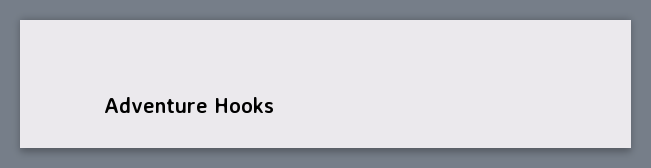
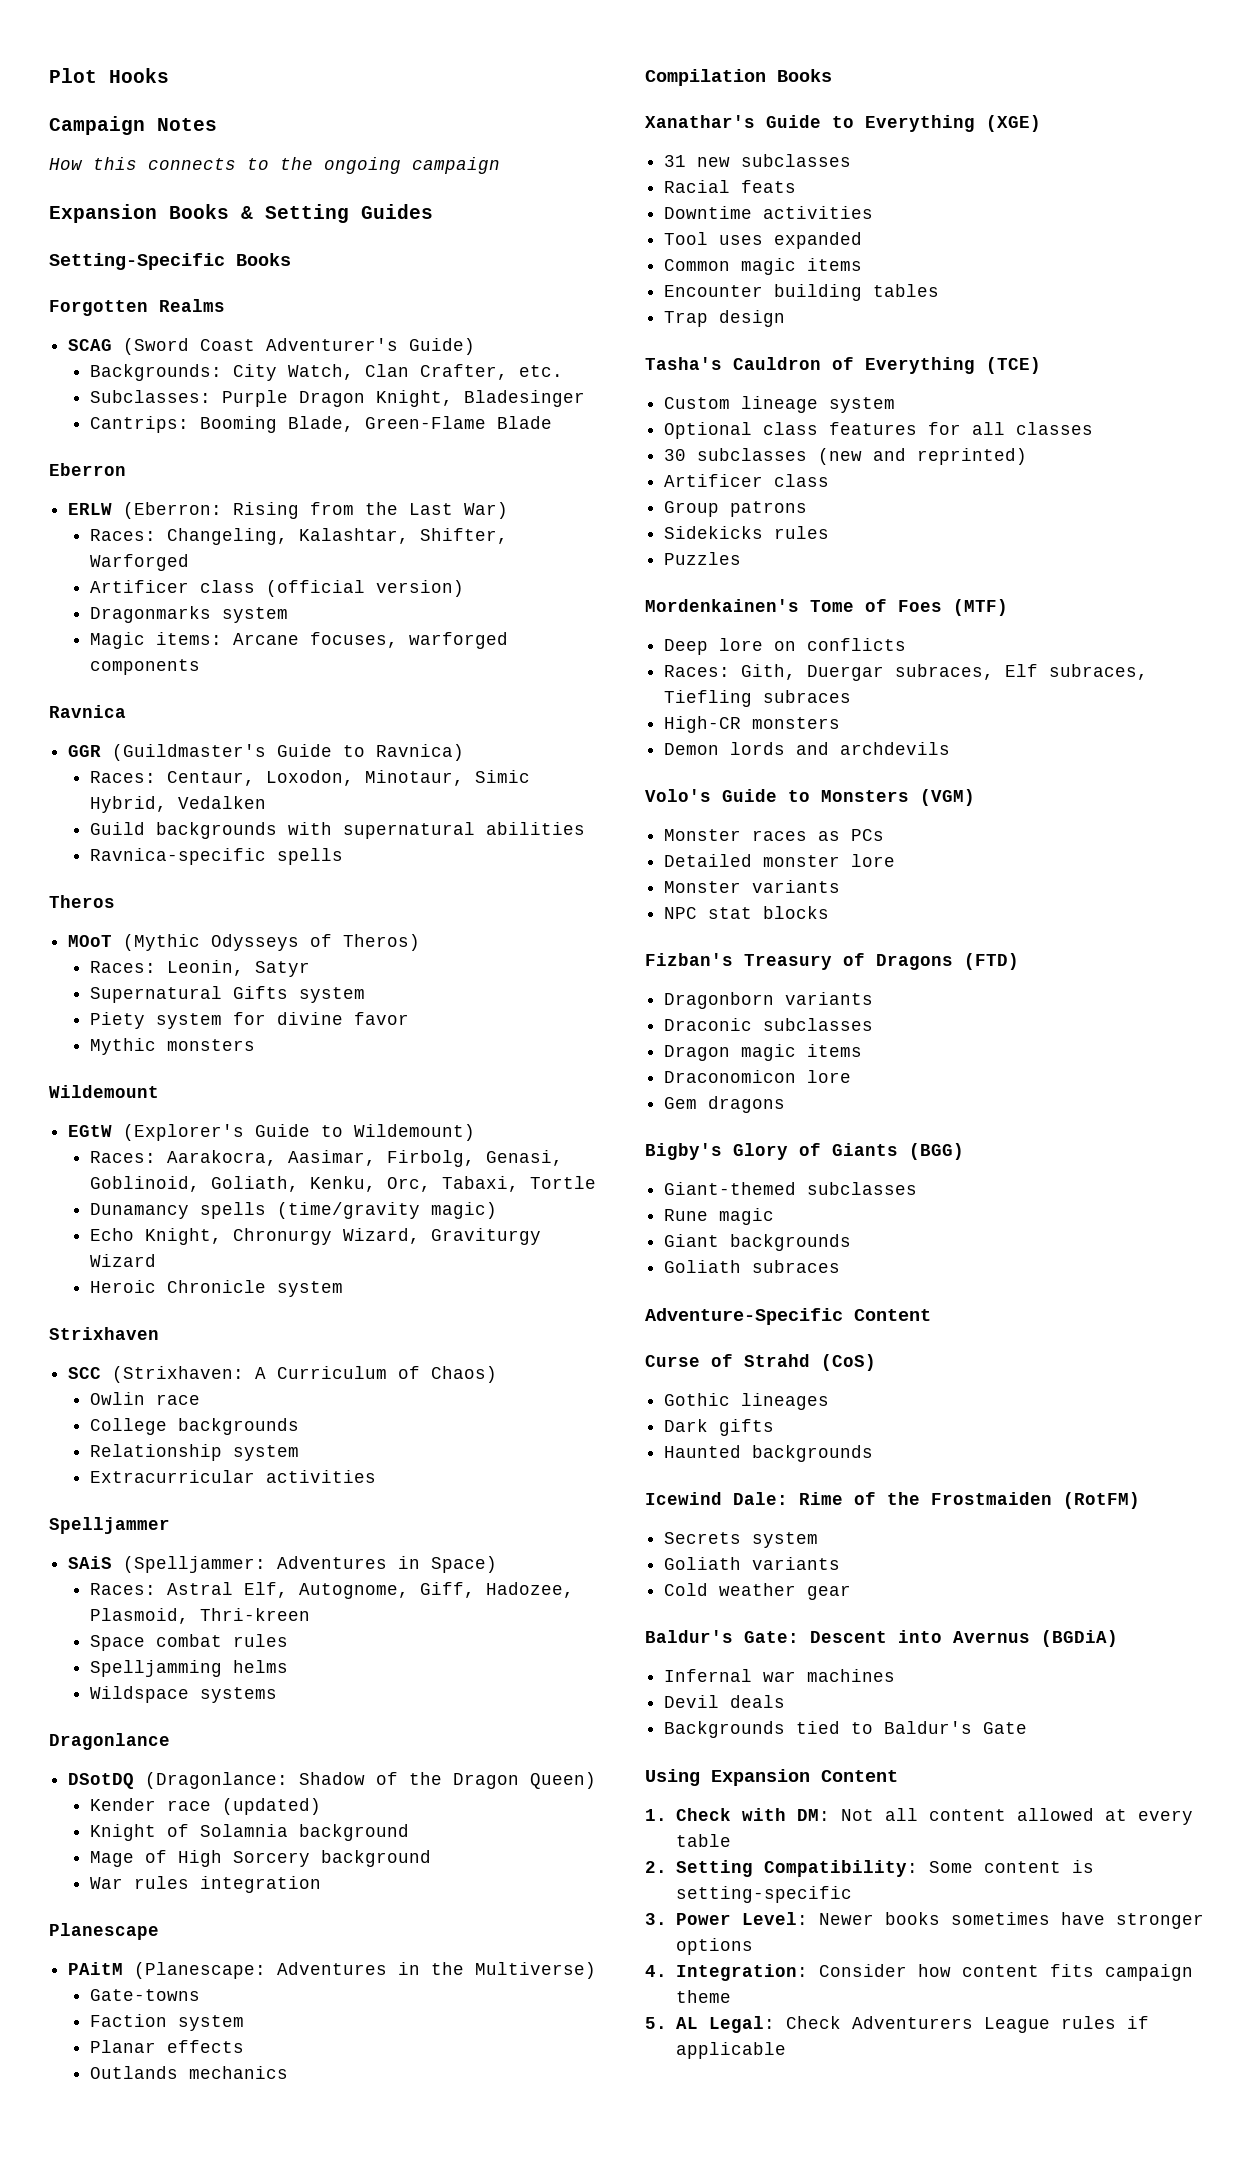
- Adventure Hooks
+ Plot Hooks
+ Campaign Notes
+ How this connects to the ongoing campaign
+ Expansion Books & Setting Guides
+ Setting-Specific Books
+ Forgotten Realms
+ SCAG (Sword Coast Adventurer's Guide)
+ Backgrounds: City Watch, Clan Crafter, etc.
+ Subclasses: Purple Dragon Knight, Bladesinger
+ Cantrips: Booming Blade, Green-Flame Blade
+ Eberron
+ ERLW (Eberron: Rising from the Last War)
+ Races: Changeling, Kalashtar, Shifter, Warforged
+ Artificer class (official version)
+ Dragonmarks system
+ Magic items: Arcane focuses, warforged components
+ Ravnica
+ GGR (Guildmaster's Guide to Ravnica)
+ Races: Centaur, Loxodon, Minotaur, Simic Hybrid, Vedalken
+ Guild backgrounds with supernatural abilities
+ Ravnica-specific spells
+ Theros
+ MOoT (Mythic Odysseys of Theros)
+ Races: Leonin, Satyr
+ Supernatural Gifts system
+ Piety system for divine favor
+ Mythic monsters
+ Wildemount
+ EGtW (Explorer's Guide to Wildemount)
+ Races: Aarakocra, Aasimar, Firbolg, Genasi, Goblinoid, Goliath, Kenku, Orc, Tabaxi, Tortle
+ Dunamancy spells (time/gravity magic)
+ Echo Knight, Chronurgy Wizard, Graviturgy Wizard
+ Heroic Chronicle system
+ Strixhaven
+ SCC (Strixhaven: A Curriculum of Chaos)
+ Owlin race
+ College backgrounds
+ Relationship system
+ Extracurricular activities
+ Spelljammer
+ SAiS (Spelljammer: Adventures in Space)
+ Races: Astral Elf, Autognome, Giff, Hadozee, Plasmoid, Thri-kreen
+ Space combat rules
+ Spelljamming helms
+ Wildspace systems
+ Dragonlance
+ DSotDQ (Dragonlance: Shadow of the Dragon Queen)
+ Kender race (updated)
+ Knight of Solamnia background
+ Mage of High Sorcery background
+ War rules integration
+ Planescape
+ PAitM (Planescape: Adventures in the Multiverse)
+ Gate-towns
+ Faction system
+ Planar effects
+ Outlands mechanics
+ Compilation Books
+ Xanathar's Guide to Everything (XGE)
+ 31 new subclasses
+ Racial feats
+ Downtime activities
+ Tool uses expanded
+ Common magic items
+ Encounter building tables
+ Trap design
+ Tasha's Cauldron of Everything (TCE)
+ Custom lineage system
+ Optional class features for all classes
+ 30 subclasses (new and reprinted)
+ Artificer class
+ Group patrons
+ Sidekicks rules
+ Puzzles
+ Mordenkainen's Tome of Foes (MTF)
+ Deep lore on conflicts
+ Races: Gith, Duergar subraces, Elf subraces, Tiefling subraces
+ High-CR monsters
+ Demon lords and archdevils
+ Volo's Guide to Monsters (VGM)
+ Monster races as PCs
+ Detailed monster lore
+ Monster variants
+ NPC stat blocks
+ Fizban's Treasury of Dragons (FTD)
+ Dragonborn variants
+ Draconic subclasses
+ Dragon magic items
+ Draconomicon lore
+ Gem dragons
+ Bigby's Glory of Giants (BGG)
+ Giant-themed subclasses
+ Rune magic
+ Giant backgrounds
+ Goliath subraces
+ Adventure-Specific Content
+ Curse of Strahd (CoS)
+ Gothic lineages
+ Dark gifts
+ Haunted backgrounds
+ Icewind Dale: Rime of the Frostmaiden (RotFM)
+ Secrets system
+ Goliath variants
+ Cold weather gear
+ Baldur's Gate: Descent into Avernus (BGDiA)
+ Infernal war machines
+ Devil deals
+ Backgrounds tied to Baldur's Gate
+ Using Expansion Content
+ 1. Check with DM: Not all content allowed at every table
+ 2. Setting Compatibility: Some content is setting-specific
+ 3. Power Level: Newer books sometimes have stronger options
+ 4. Integration: Consider how content fits campaign theme
+ 5. AL Legal: Check Adventurers League rules if applicable

